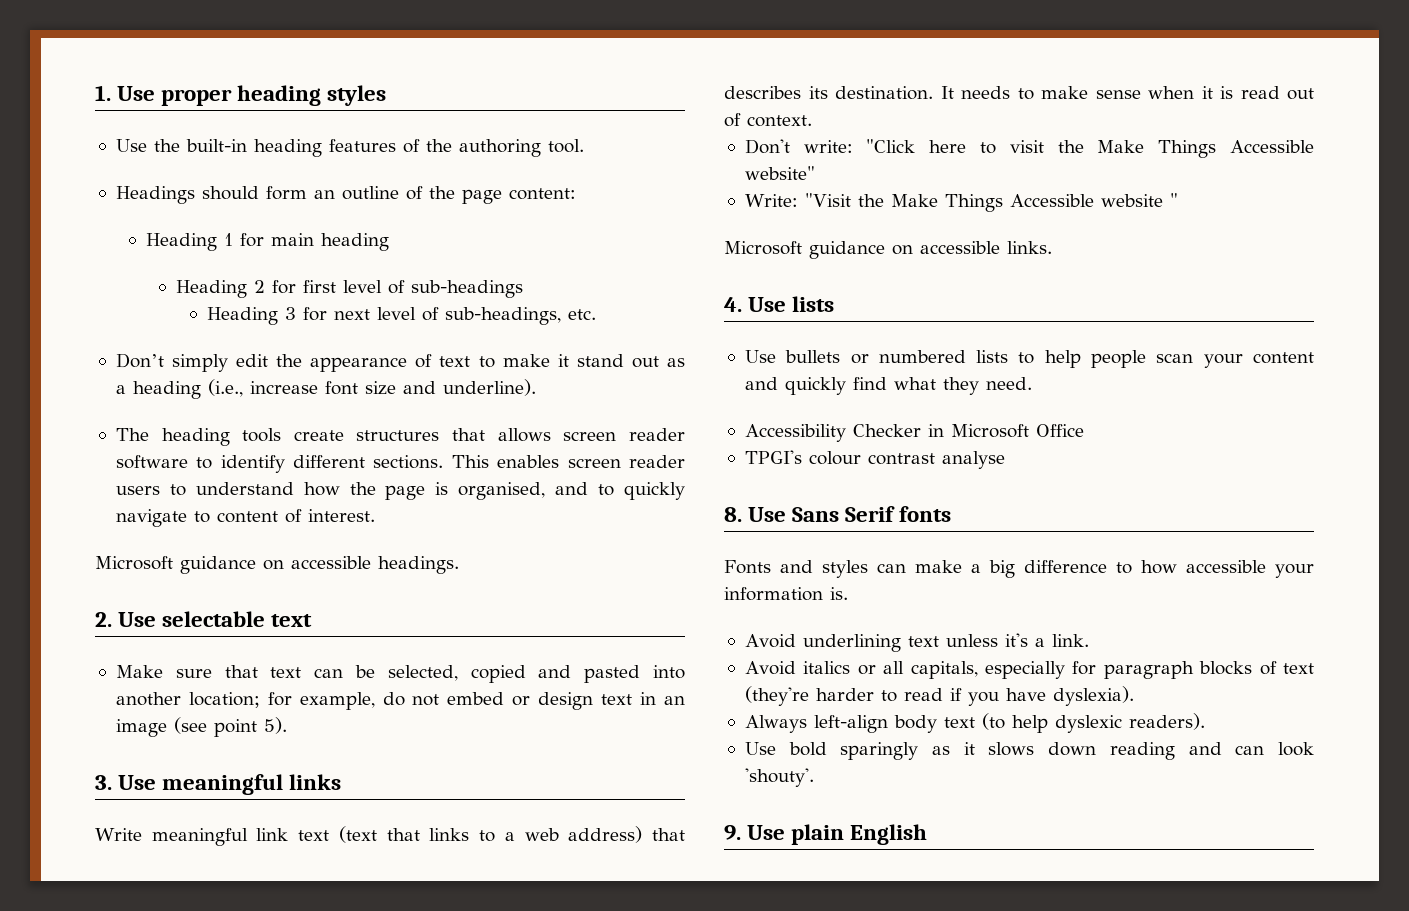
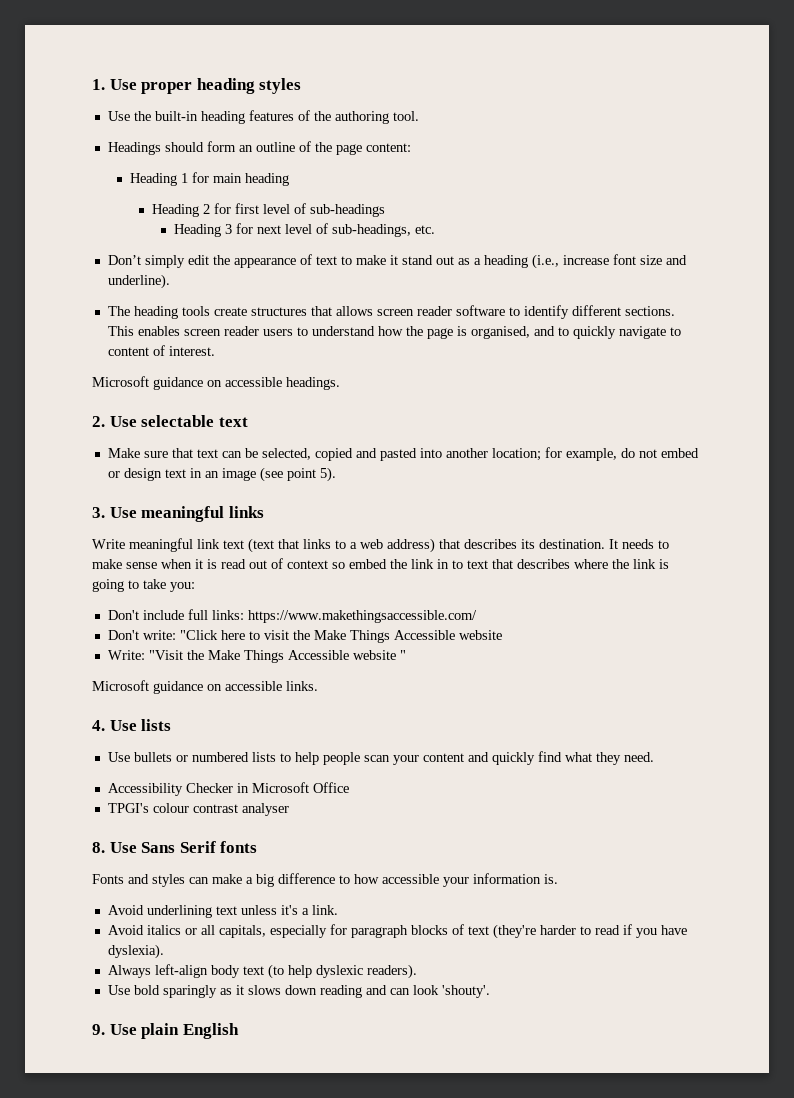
- It needs to make sense when it is read out of context.
+ It needs to make sense when it is read out of context so embed the link in to text that describes where the link is going to take you:
+ Don't include full links: https://www.makethingsaccessible.com/
- Don't write: "Click here to visit the Make Things Accessible website"
+ Don't write: "Click here to visit the Make Things Accessible website
- TPGI's colour contrast analyse
+ TPGI's colour contrast analyser

